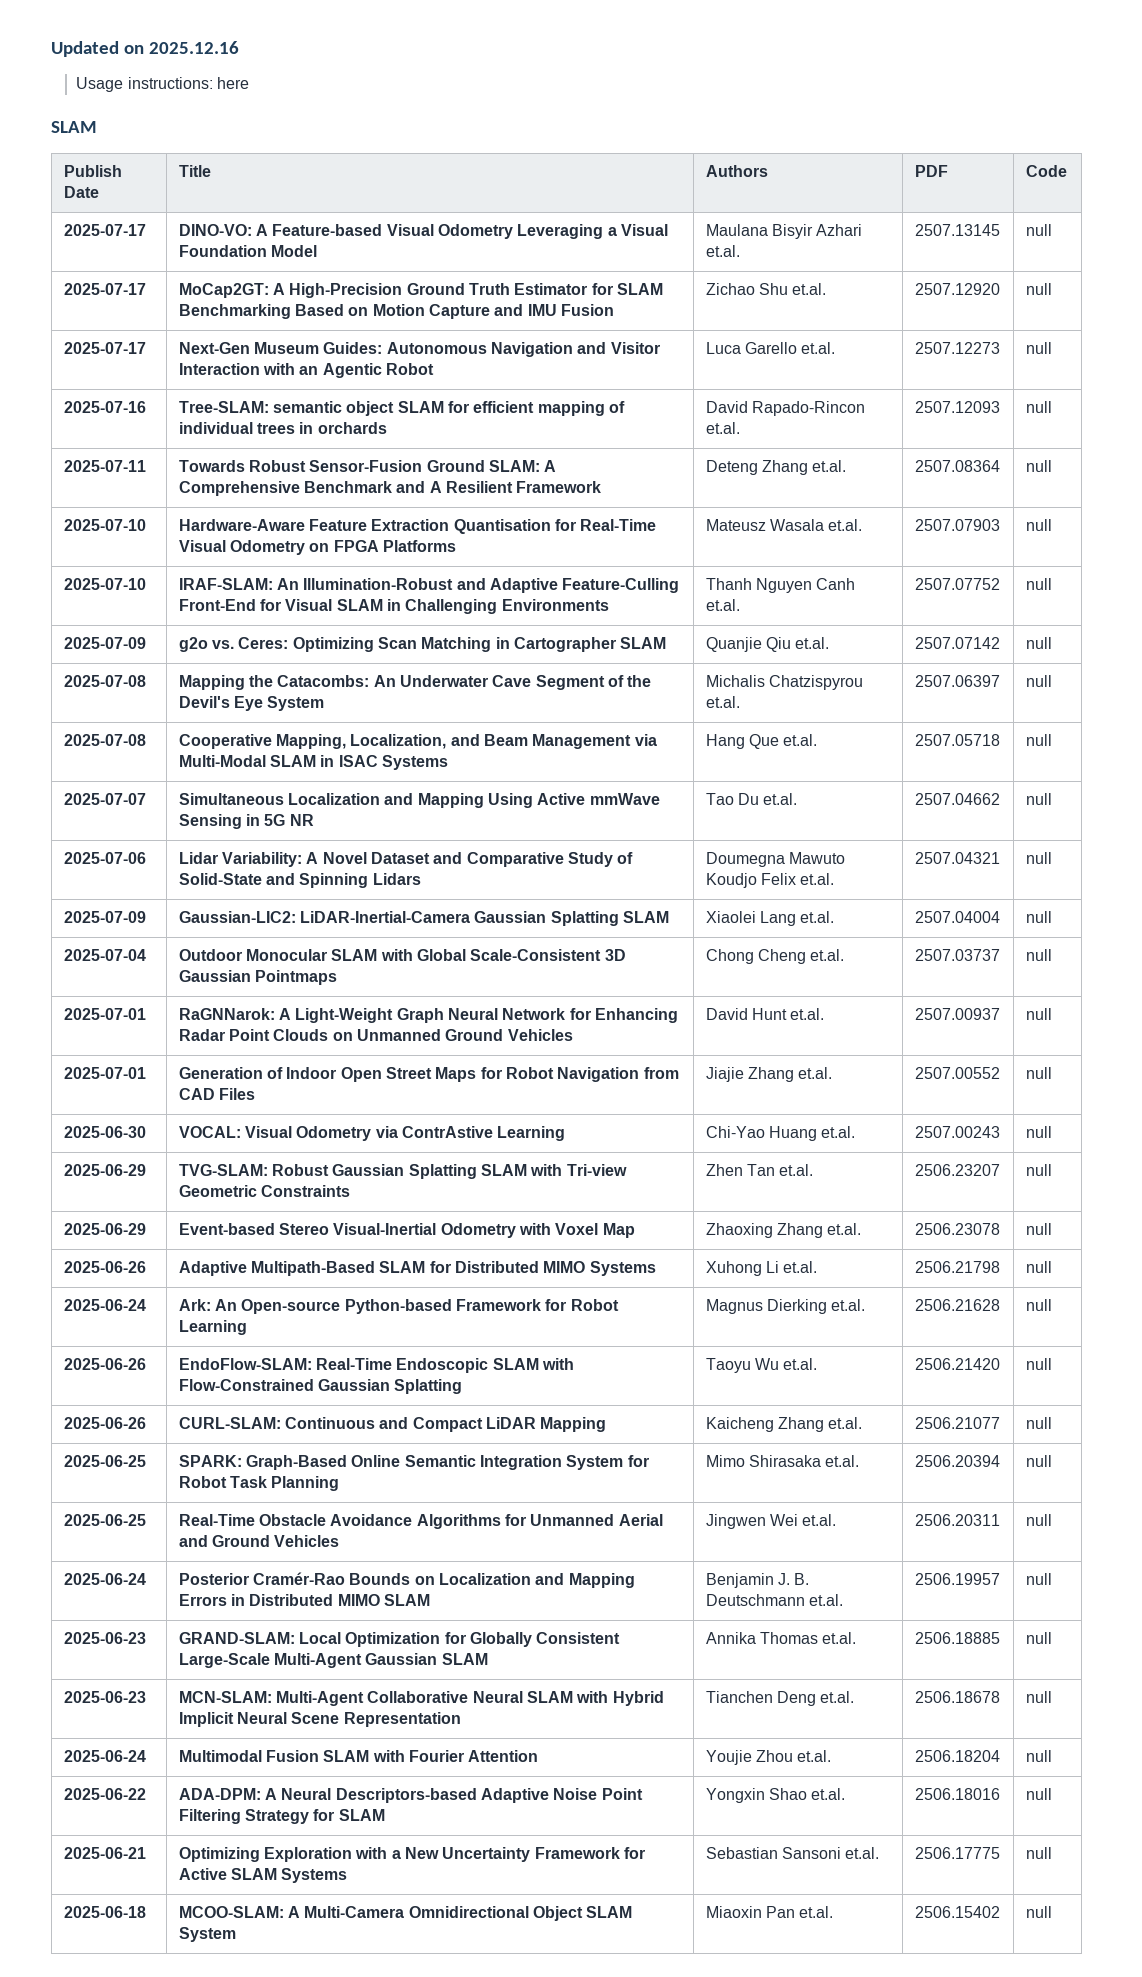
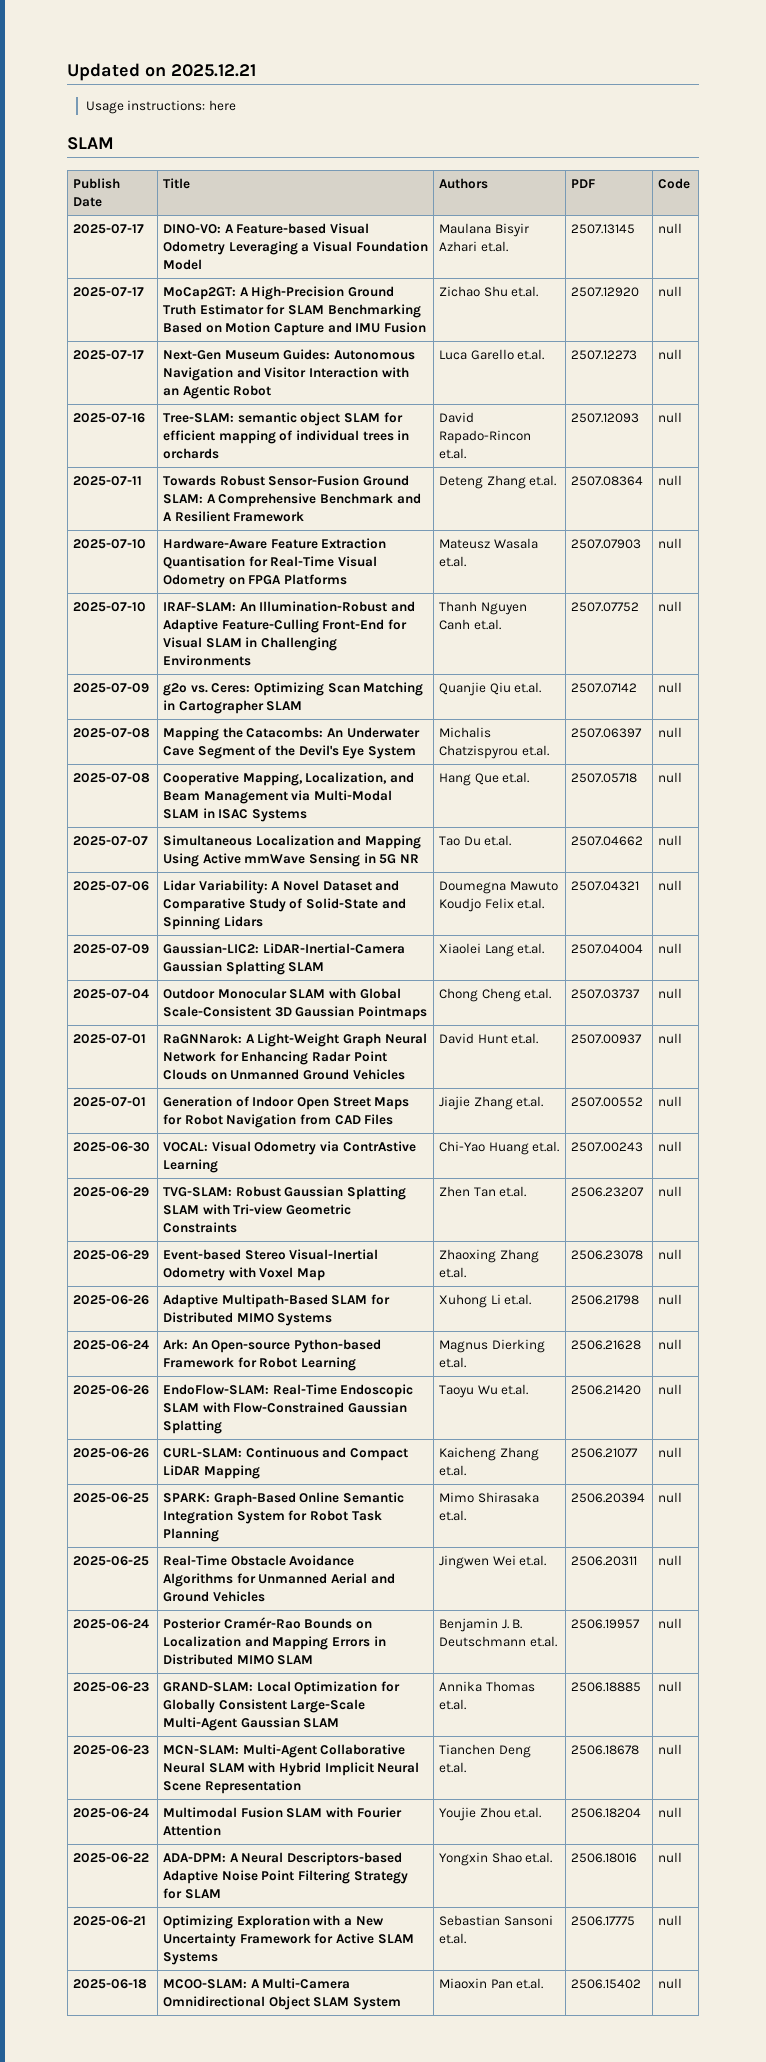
- Updated on 2025.12.16
+ Updated on 2025.12.21

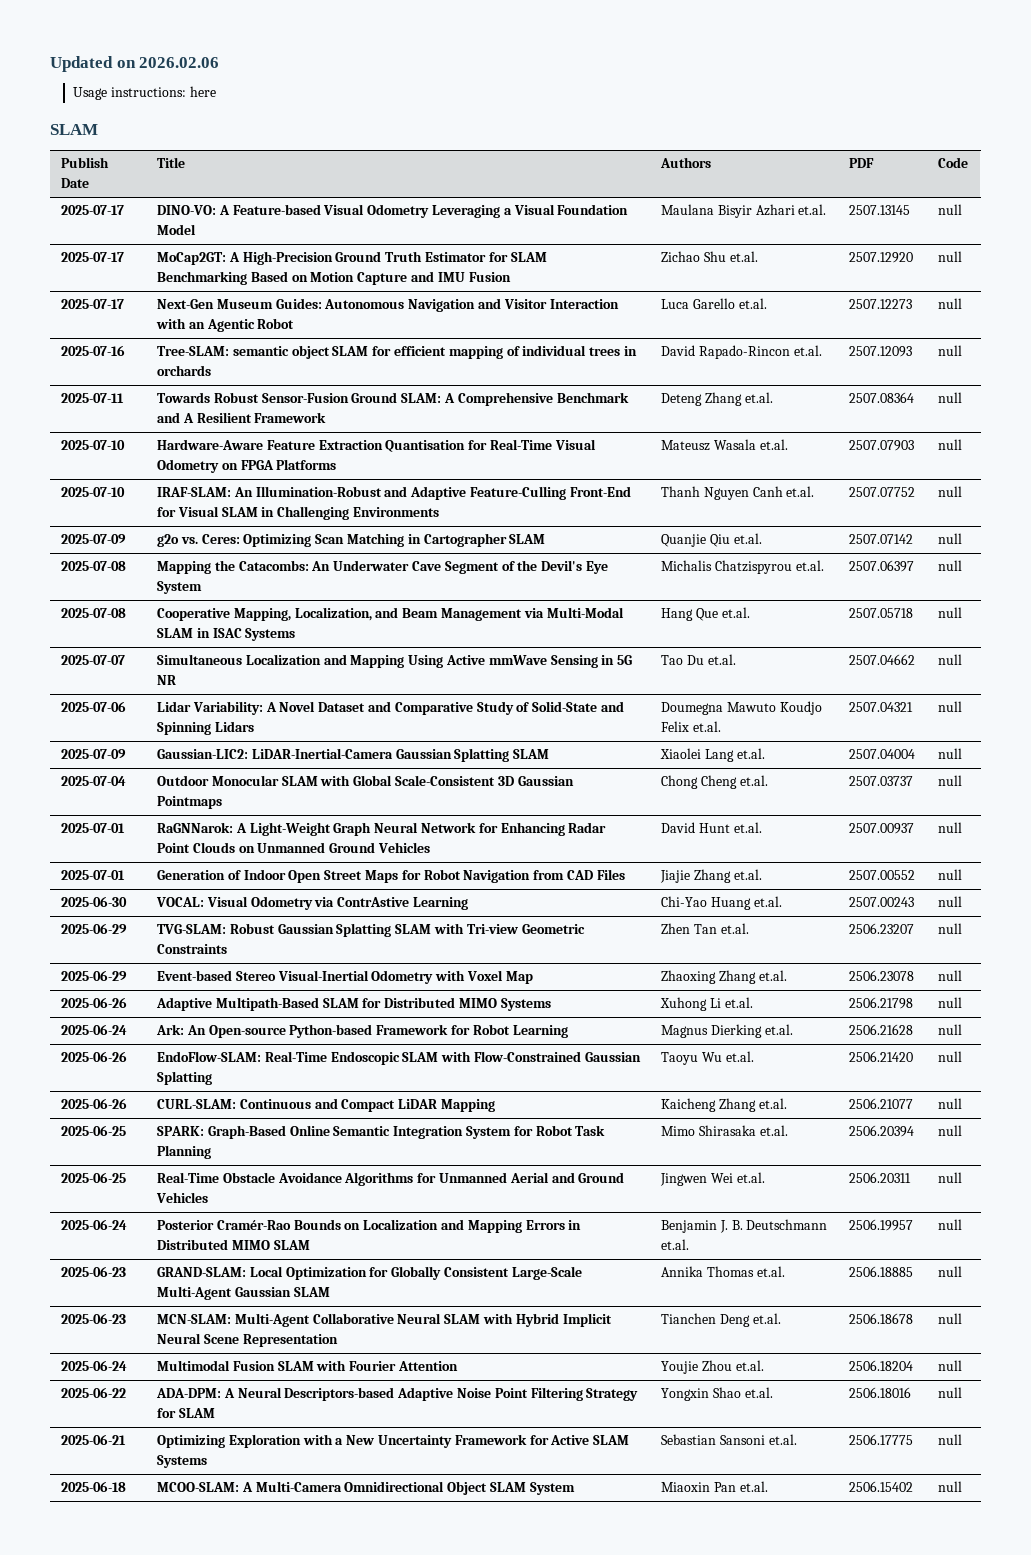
- Updated on 2025.12.21
+ Updated on 2026.02.06

